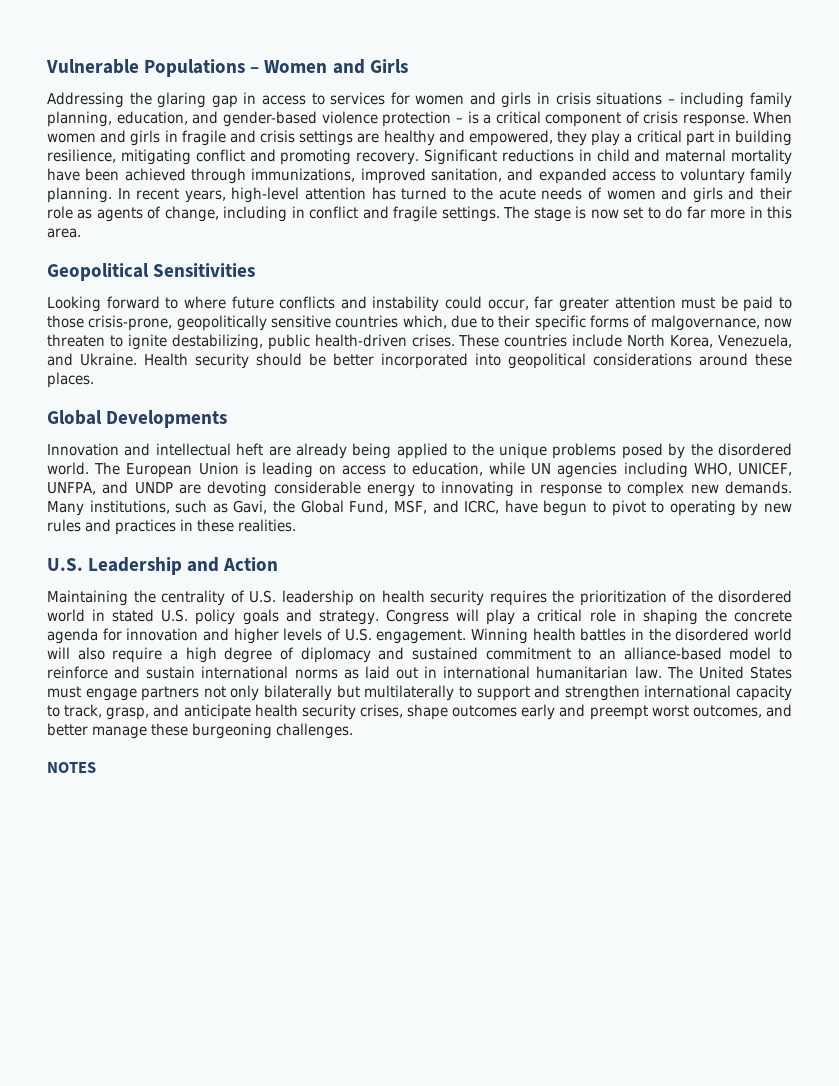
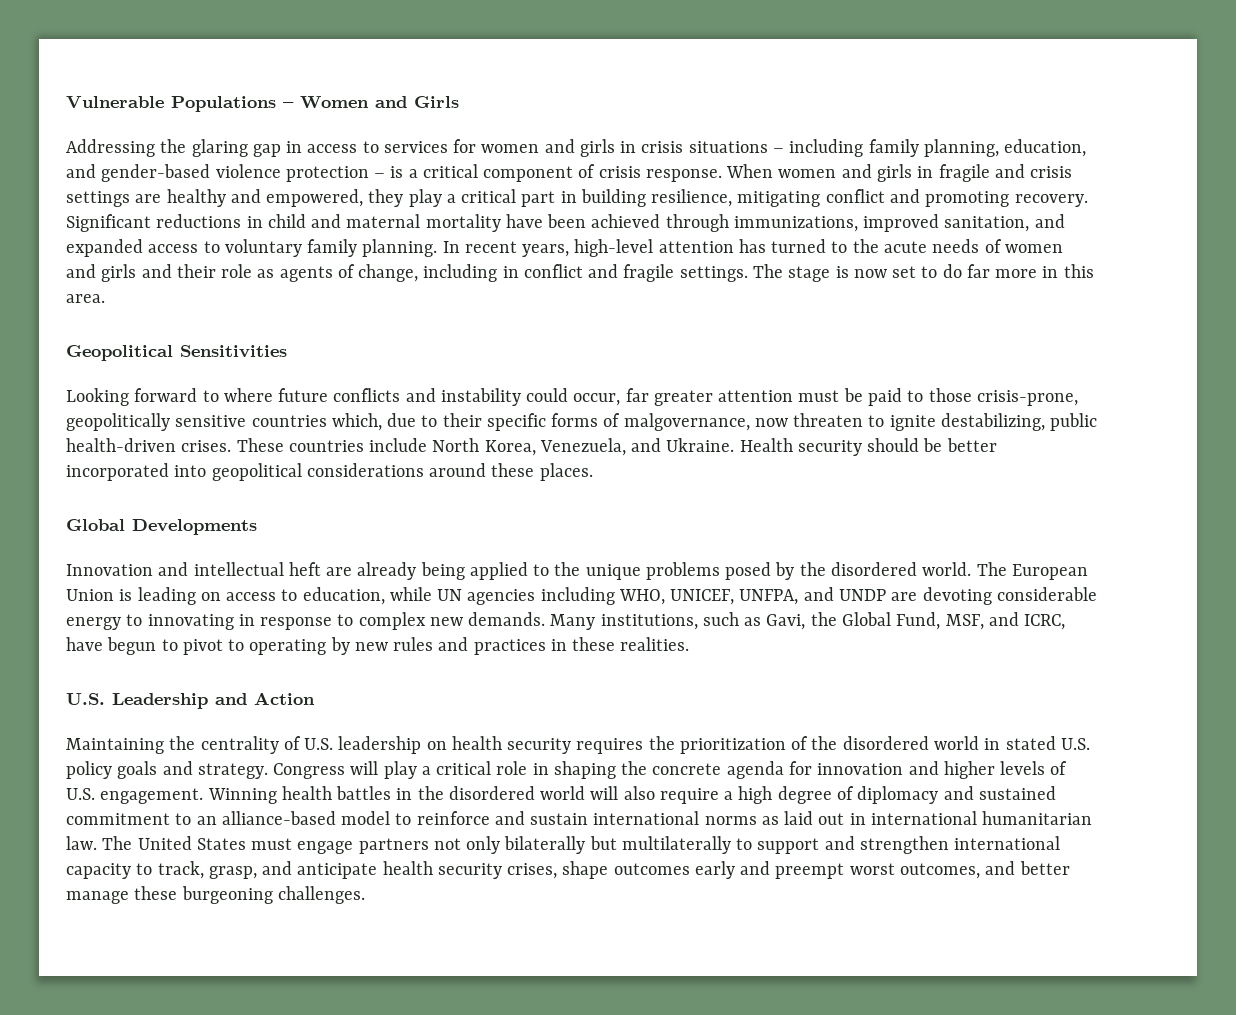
- NOTES

